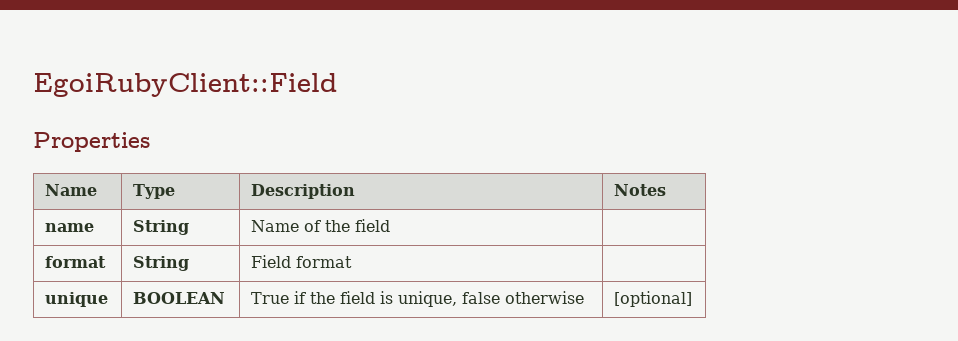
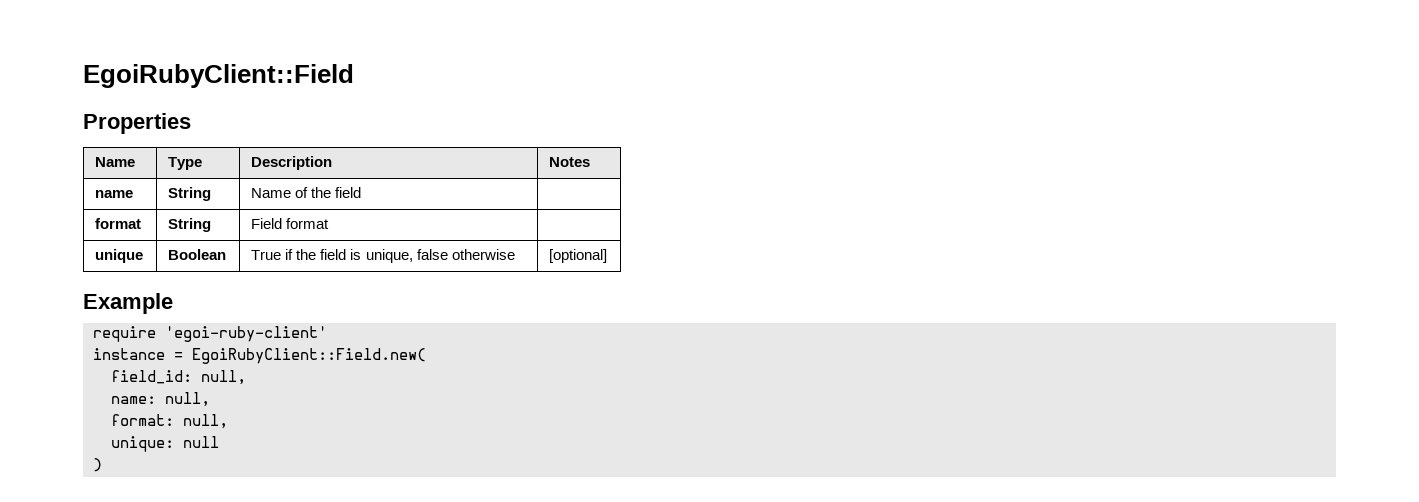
- unique | BOOLEAN | True if the field is unique, false otherwise | [optional]
+ unique | Boolean | True if the field is unique, false otherwise | [optional]
+ Example
+ require 'egoi-ruby-client'
+ instance = EgoiRubyClient::Field.new(
+ field_id: null,
+ name: null,
+ format: null,
+ unique: null
+ )

